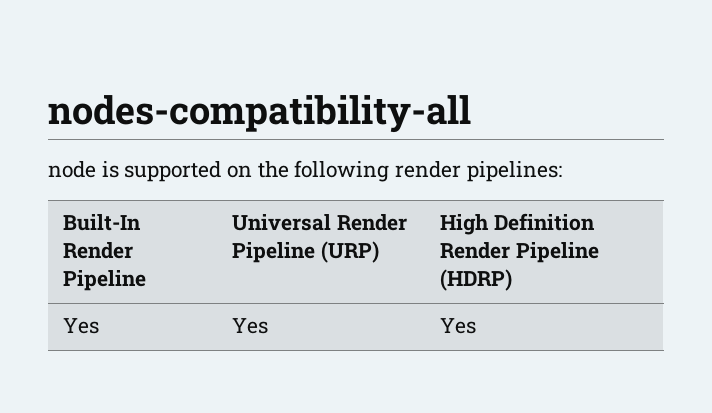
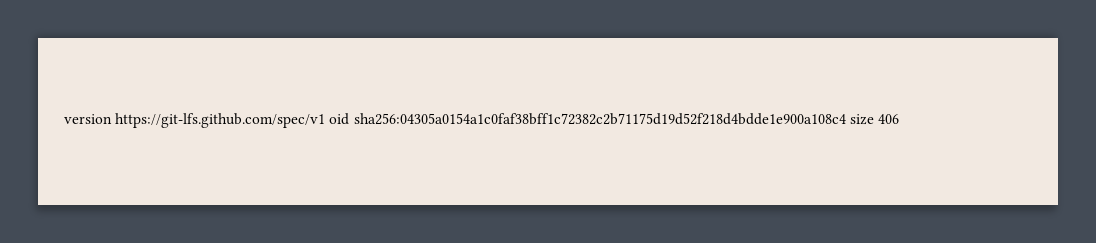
- nodes-compatibility-all
- node is supported on the following render pipelines:
- Built-In Render Pipeline | Universal Render Pipeline (URP) | High Definition Render Pipeline (HDRP)
- Yes | Yes | Yes
+ version https://git-lfs.github.com/spec/v1 oid sha256:04305a0154a1c0faf38bff1c72382c2b71175d19d52f218d4bdde1e900a108c4 size 406

